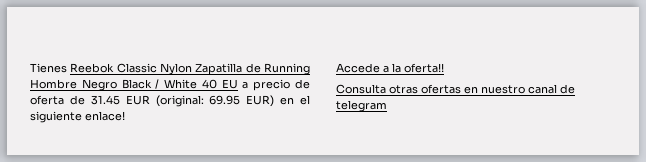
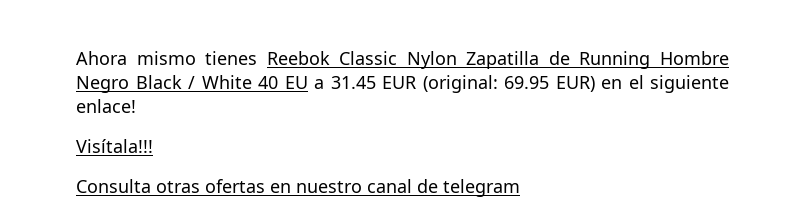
- Tienes Reebok Classic Nylon Zapatilla de Running Hombre Negro Black / White 40 EU a precio de oferta de 31.45 EUR (original: 69.95 EUR) en el siguiente enlace!
+ Ahora mismo tienes Reebok Classic Nylon Zapatilla de Running Hombre Negro Black / White 40 EU a 31.45 EUR (original: 69.95 EUR) en el siguiente enlace!
- Accede a la oferta!!
+ Visítala!!!

